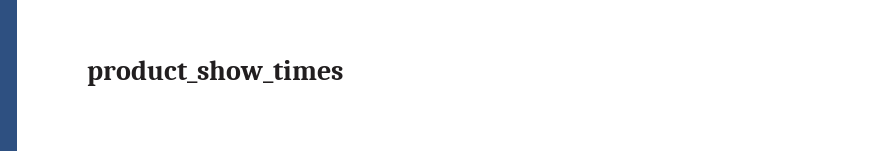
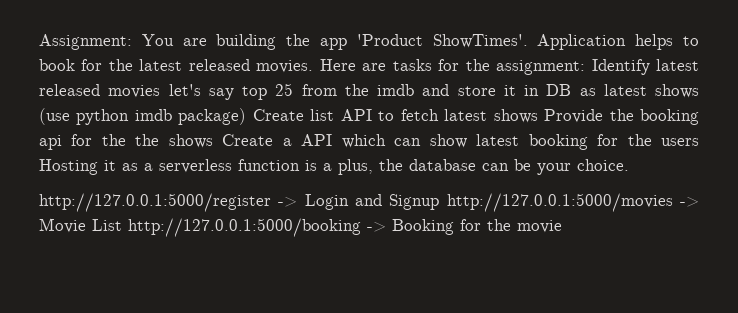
- product_show_times
+ Assignment: You are building the app 'Product ShowTimes'. Application helps to book for the latest released movies. Here are tasks for the assignment: Identify latest released movies let's say top 25 from the imdb and store it in DB as latest shows (use python imdb package) Create list API to fetch latest shows Provide the booking api for the the shows Create a API which can show latest booking for the users Hosting it as a serverless function is a plus, the database can be your choice.
+ http://127.0.0.1:5000/register -> Login and Signup http://127.0.0.1:5000/movies -> Movie List http://127.0.0.1:5000/booking -> Booking for the movie

